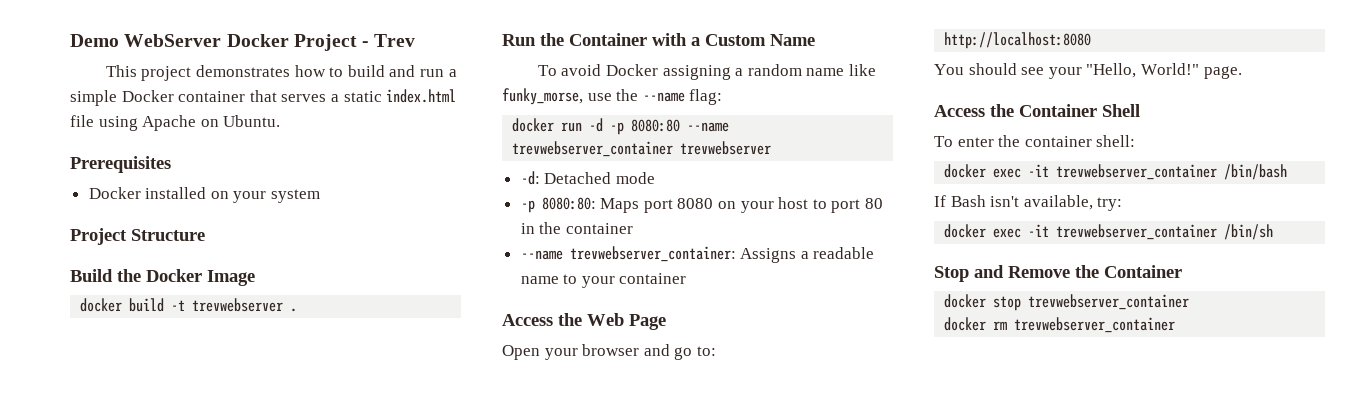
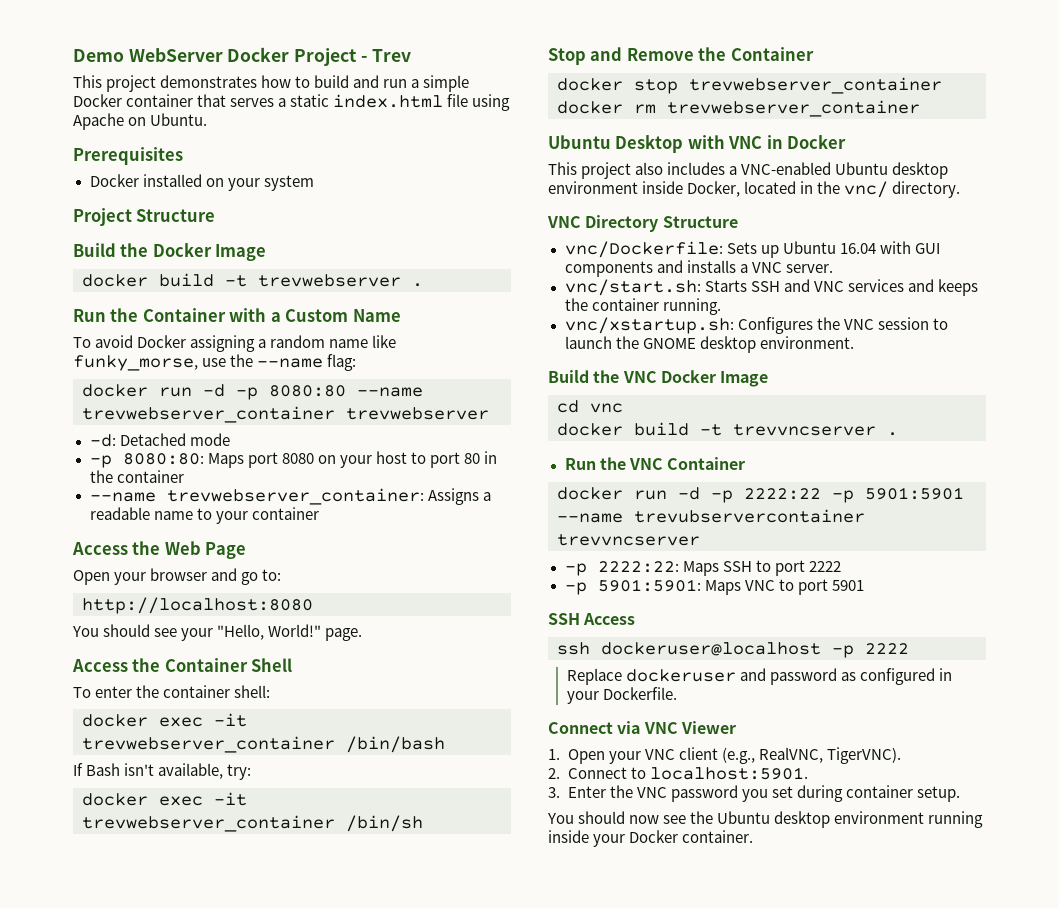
+ Ubuntu Desktop with VNC in Docker
+ This project also includes a VNC-enabled Ubuntu desktop environment inside Docker, located in the vnc/ directory.
+ VNC Directory Structure
+ vnc/Dockerfile: Sets up Ubuntu 16.04 with GUI components and installs a VNC server.
+ vnc/start.sh: Starts SSH and VNC services and keeps the container running.
+ vnc/xstartup.sh: Configures the VNC session to launch the GNOME desktop environment.
+ Build the VNC Docker Image
+ cd vnc
+ docker build -t trevvncserver .
+ Run the VNC Container
+ docker run -d -p 2222:22 -p 5901:5901 --name trevubservercontainer trevvncserver
+ -p 2222:22: Maps SSH to port 2222
+ -p 5901:5901: Maps VNC to port 5901
+ SSH Access
+ ssh dockeruser@localhost -p 2222
+ Replace dockeruser and password as configured in your Dockerfile.
+ Connect via VNC Viewer
+ 1. Open your VNC client (e.g., RealVNC, TigerVNC).
+ 2. Connect to localhost:5901.
+ 3. Enter the VNC password you set during container setup.
+ You should now see the Ubuntu desktop environment running inside your Docker container.

